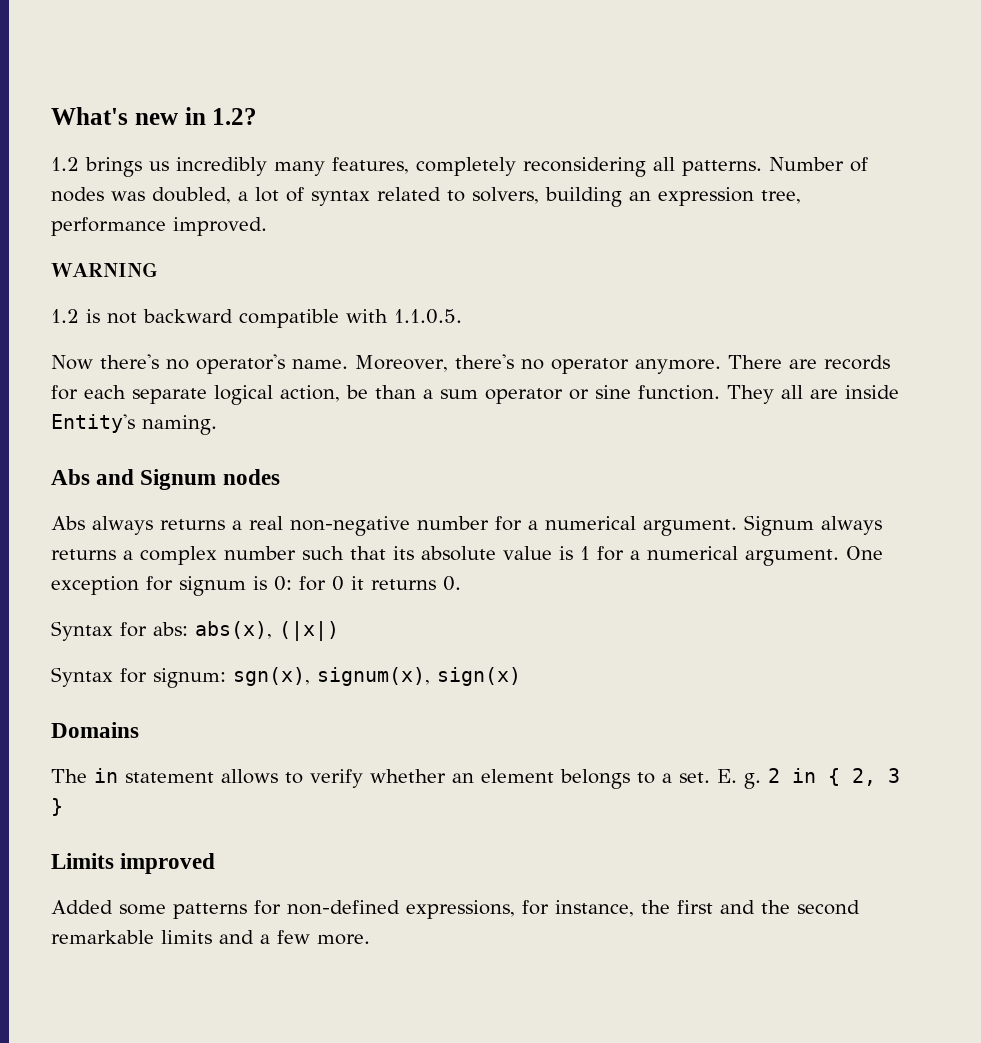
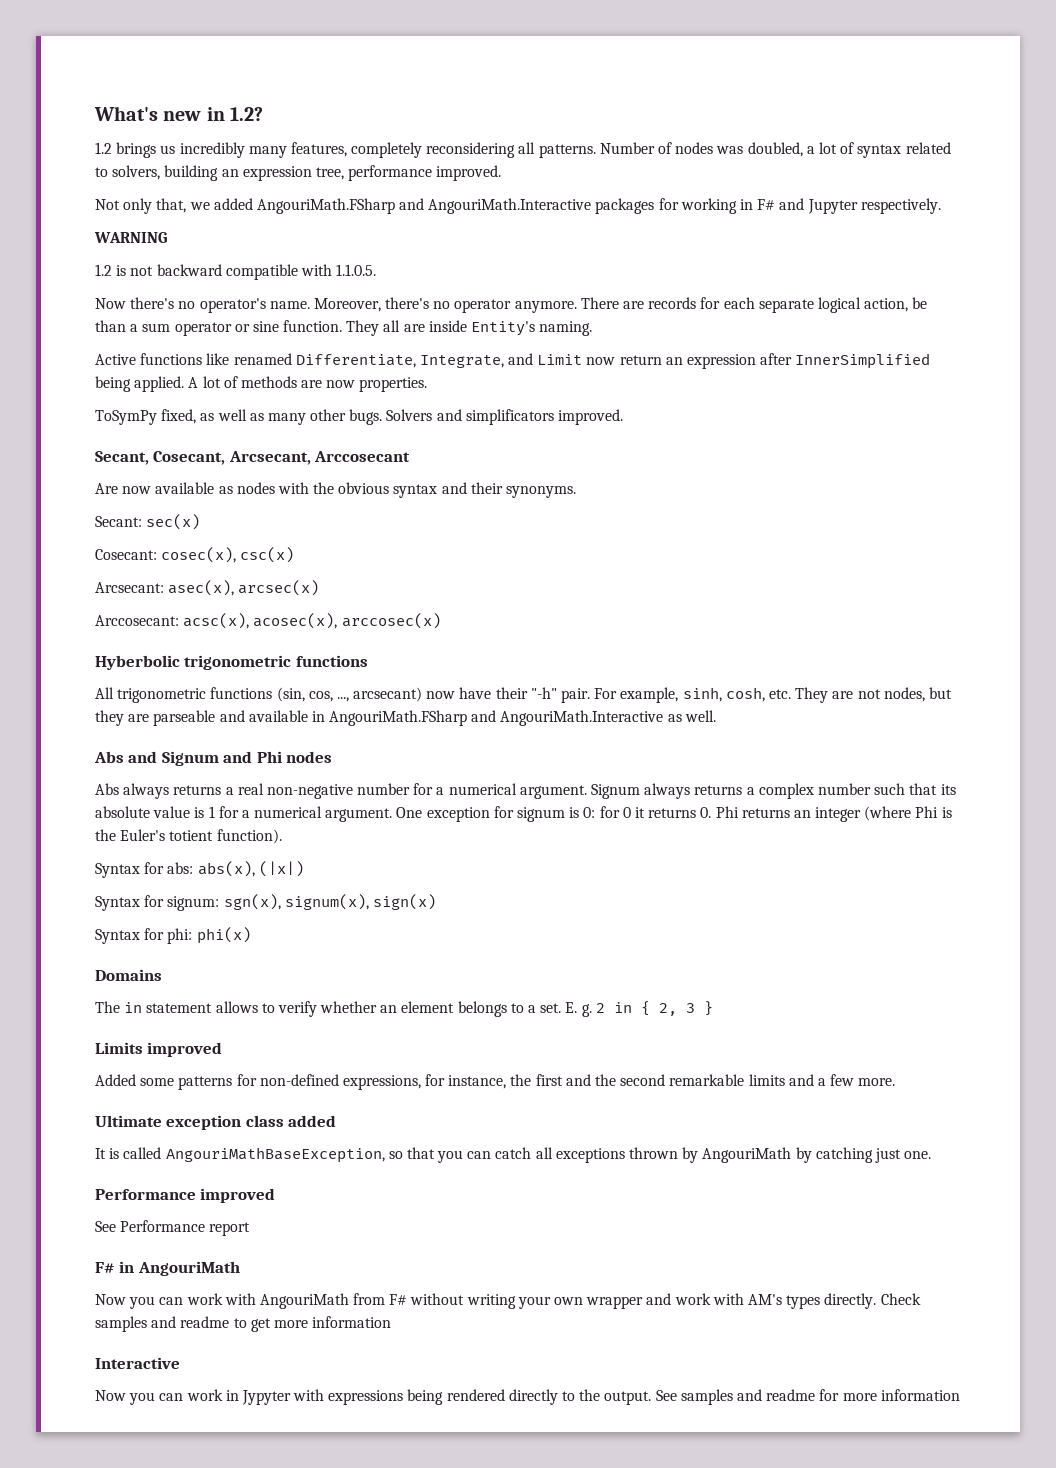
+ Not only that, we added AngouriMath.FSharp and AngouriMath.Interactive packages for working in F# and Jupyter respectively.
+ Active functions like renamed Differentiate, Integrate, and Limit now return an expression after InnerSimplified being applied. A lot of methods are now properties.
+ ToSymPy fixed, as well as many other bugs. Solvers and simplificators improved.
+ Secant, Cosecant, Arcsecant, Arccosecant
+ Are now available as nodes with the obvious syntax and their synonyms.
+ Secant: sec(x)
+ Cosecant: cosec(x), csc(x)
+ Arcsecant: asec(x), arcsec(x)
+ Arccosecant: acsc(x), acosec(x), arccosec(x)
+ Hyberbolic trigonometric functions
+ All trigonometric functions (sin, cos, ..., arcsecant) now have their "-h" pair. For example, sinh, cosh, etc. They are not nodes, but they are parseable and available in AngouriMath.FSharp and AngouriMath.Interactive as well.
- Abs and Signum nodes
+ Abs and Signum and Phi nodes
- One exception for signum is 0: for 0 it returns 0.
+ One exception for signum is 0: for 0 it returns 0. Phi returns an integer (where Phi is the Euler's totient function).
+ Syntax for phi: phi(x)
+ Ultimate exception class added
+ It is called AngouriMathBaseException, so that you can catch all exceptions thrown by AngouriMath by catching just one.
+ Performance improved
+ See Performance report
+ F# in AngouriMath
+ Now you can work with AngouriMath from F# without writing your own wrapper and work with AM's types directly. Check samples and readme to get more information
+ Interactive
+ Now you can work in Jypyter with expressions being rendered directly to the output. See samples and readme for more information

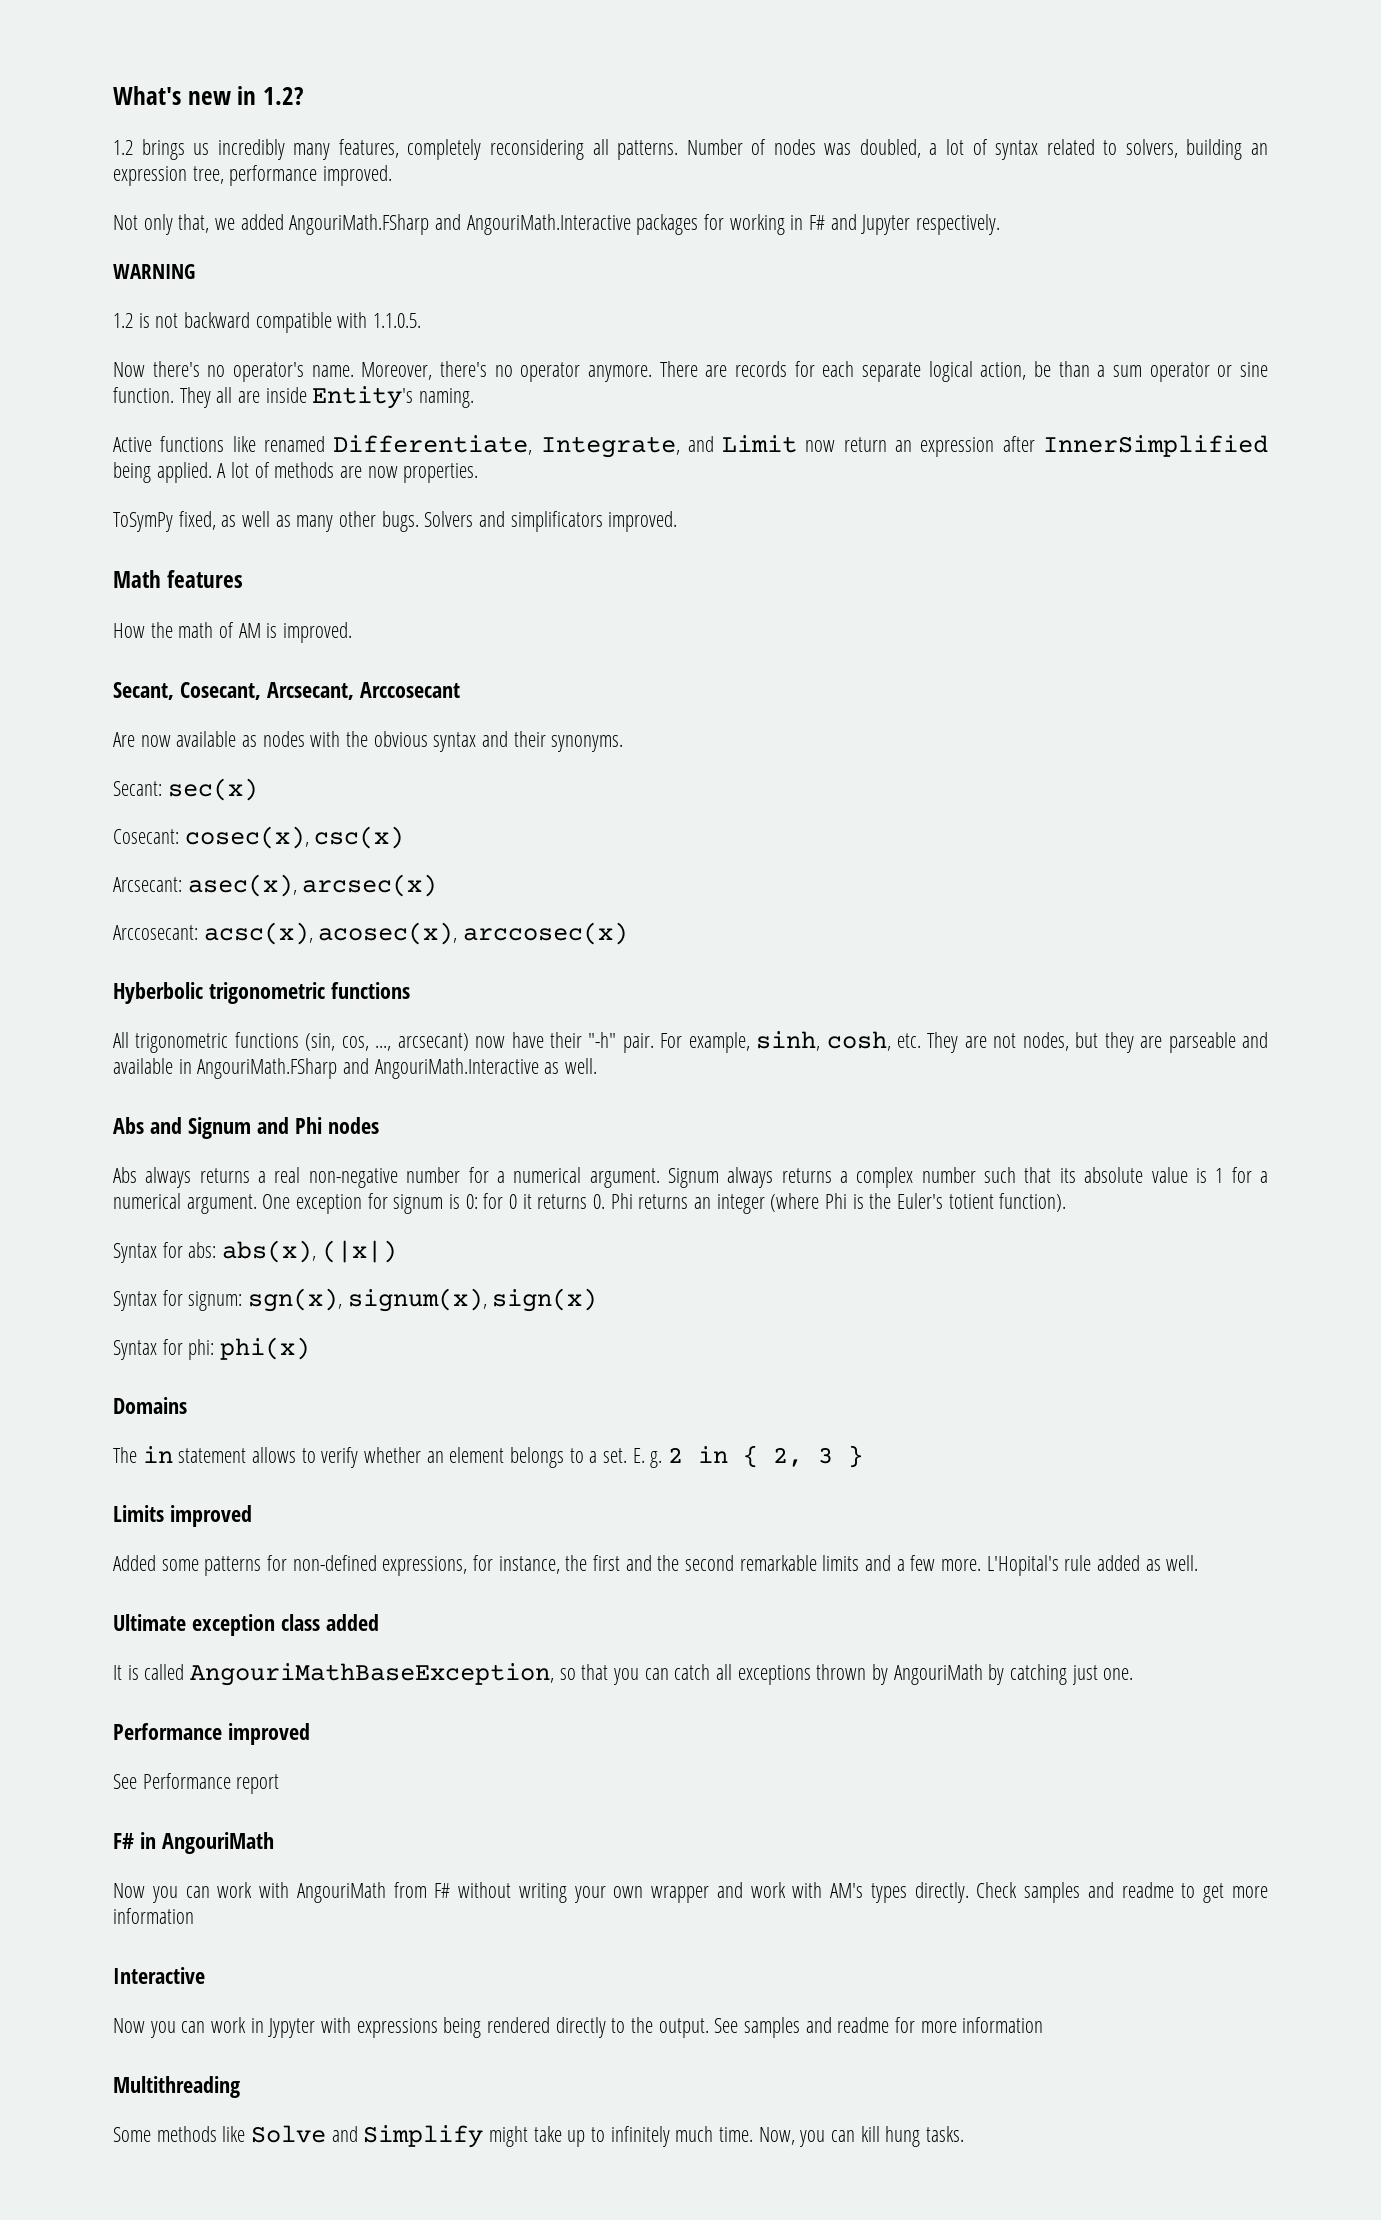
+ Math features
+ How the math of AM is improved.
+ L'Hopital's rule added as well.
+ Multithreading
+ Some methods like Solve and Simplify might take up to infinitely much time. Now, you can kill hung tasks.

